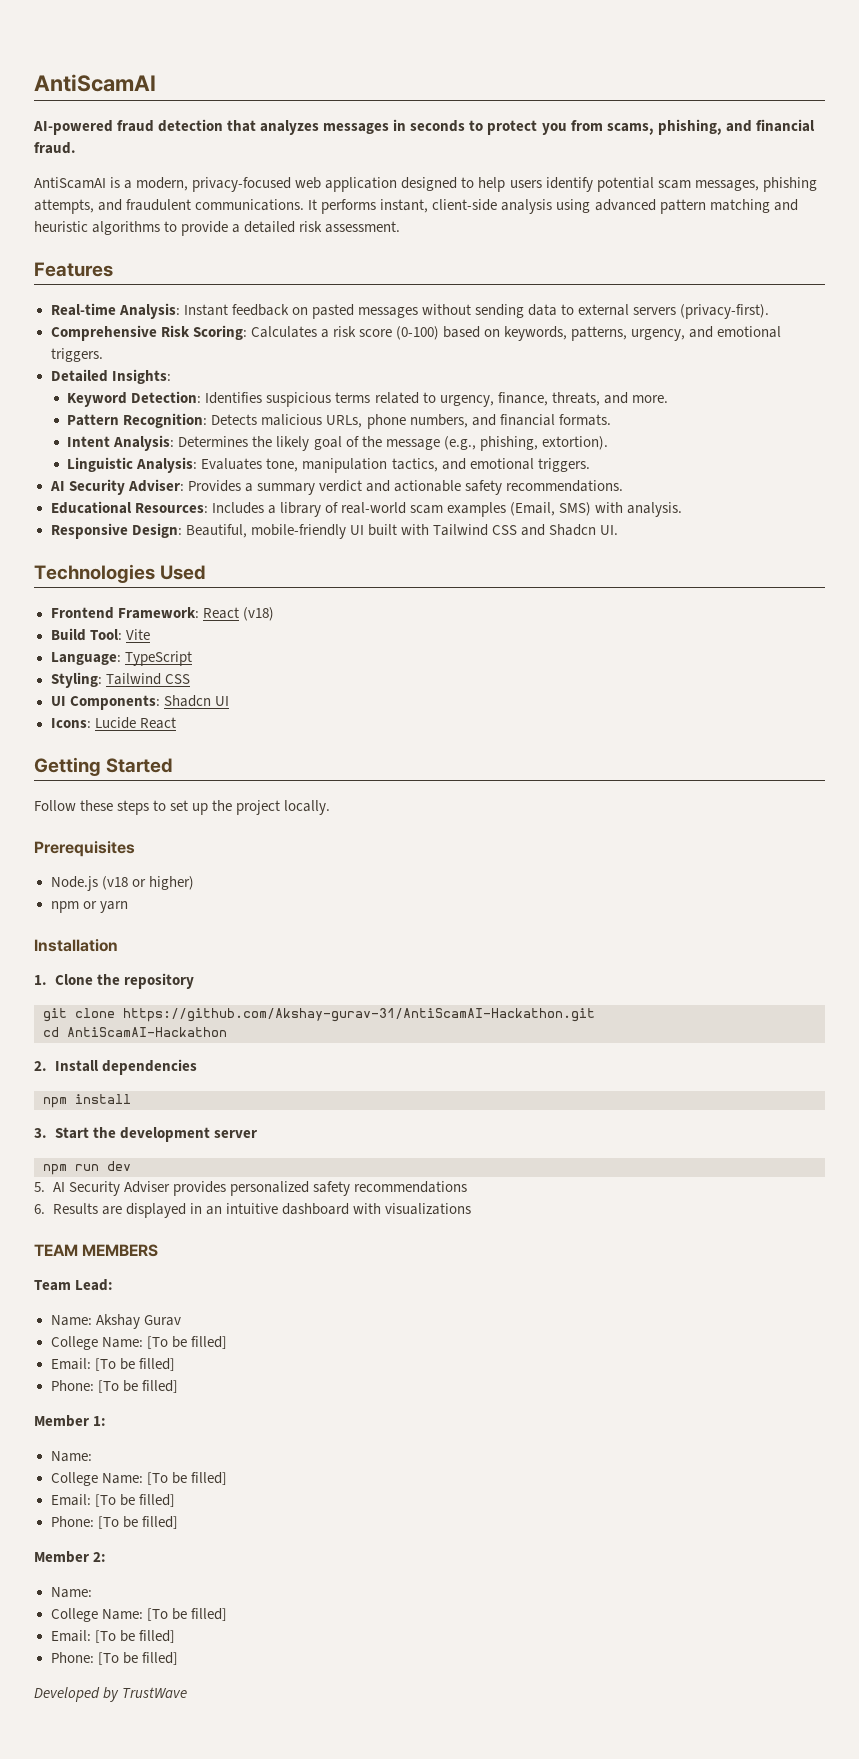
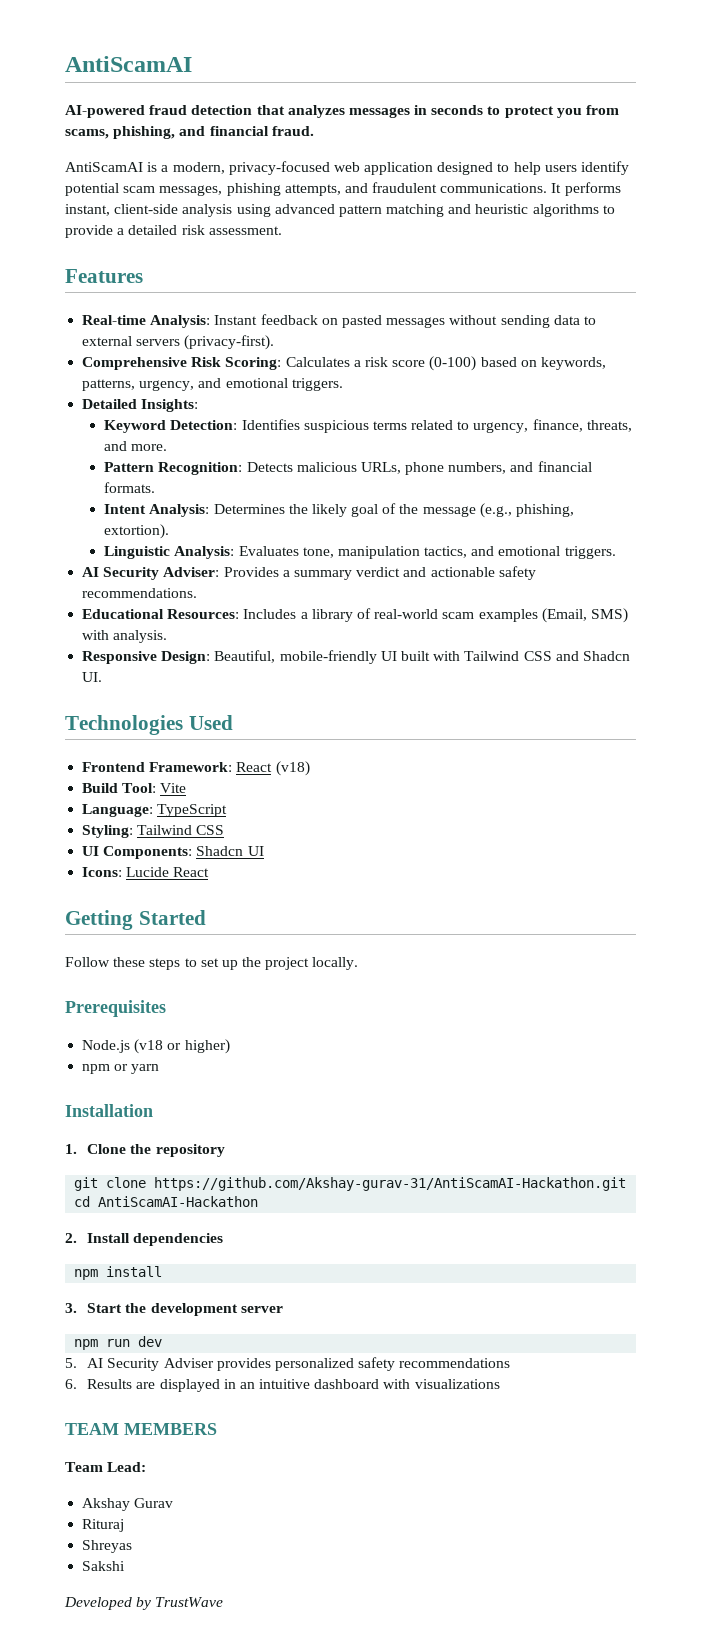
- Name: Akshay Gurav
- College Name: [To be filled]
- Email: [To be filled]
- Phone: [To be filled]
- Member 1:
- Name:
- College Name: [To be filled]
- Email: [To be filled]
- Phone: [To be filled]
- Member 2:
- Name:
- College Name: [To be filled]
- Email: [To be filled]
- Phone: [To be filled]
+ Akshay Gurav
+ Rituraj
+ Shreyas
+ Sakshi

